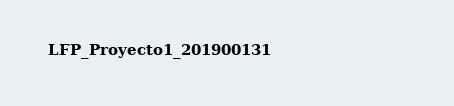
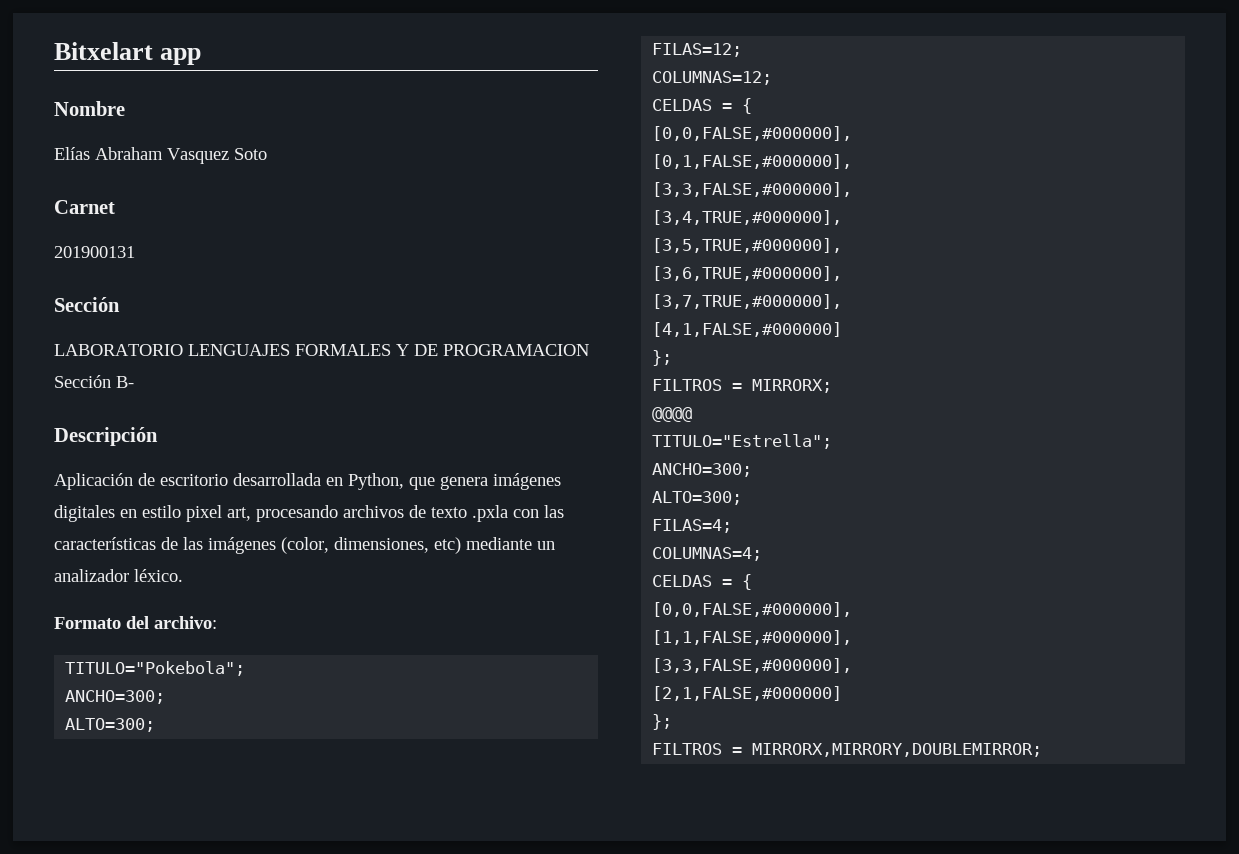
- LFP_Proyecto1_201900131
+ Bitxelart app
+ Nombre
+ Elías Abraham Vasquez Soto
+ Carnet
+ 201900131
+ Sección
+ LABORATORIO LENGUAJES FORMALES Y DE PROGRAMACION Sección B-
+ Descripción
+ Aplicación de escritorio desarrollada en Python, que genera imágenes digitales en estilo pixel art, procesando archivos de texto .pxla con las características de las imágenes (color, dimensiones, etc) mediante un analizador léxico.
+ Formato del archivo:
+ TITULO="Pokebola";
+ ANCHO=300;
+ ALTO=300;
+ FILAS=12;
+ COLUMNAS=12;
+ CELDAS = {
+ [0,0,FALSE,#000000],
+ [0,1,FALSE,#000000],
+ [3,3,FALSE,#000000],
+ [3,4,TRUE,#000000],
+ [3,5,TRUE,#000000],
+ [3,6,TRUE,#000000],
+ [3,7,TRUE,#000000],
+ [4,1,FALSE,#000000]
+ };
+ FILTROS = MIRRORX;
+ @@@@
+ TITULO="Estrella";
+ ANCHO=300;
+ ALTO=300;
+ FILAS=4;
+ COLUMNAS=4;
+ CELDAS = {
+ [0,0,FALSE,#000000],
+ [1,1,FALSE,#000000],
+ [3,3,FALSE,#000000],
+ [2,1,FALSE,#000000]
+ };
+ FILTROS = MIRRORX,MIRRORY,DOUBLEMIRROR;

